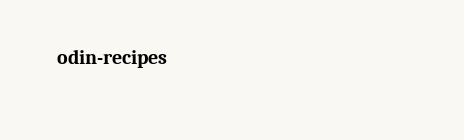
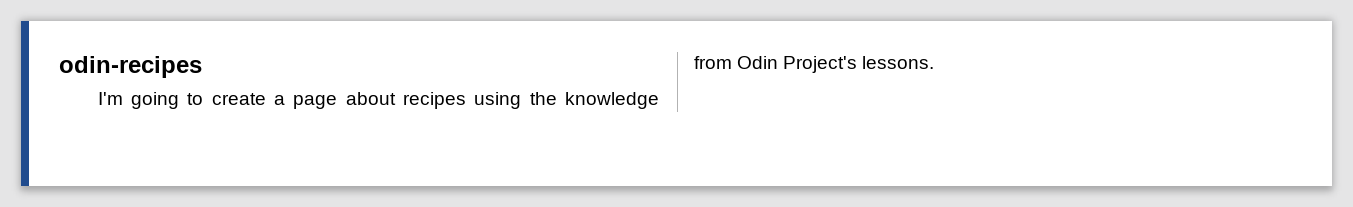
+ I'm going to create a page about recipes using the knowledge from Odin Project's lessons.

